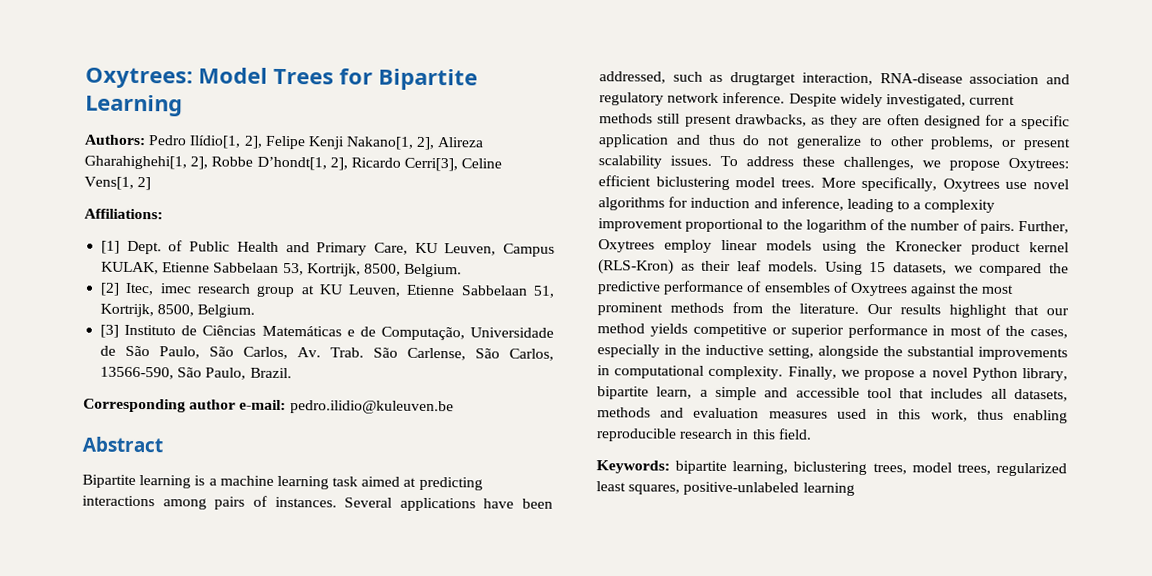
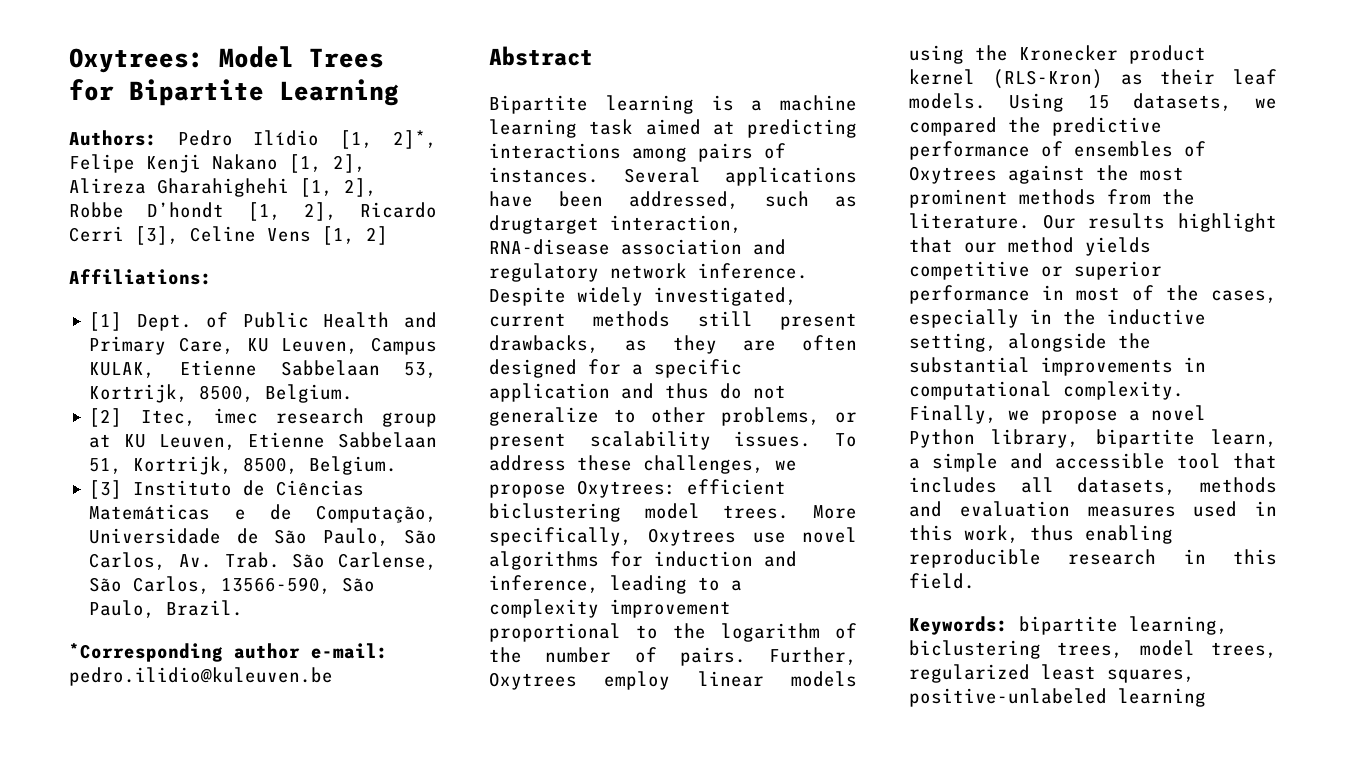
- Authors: Pedro Ilídio[1, 2], Felipe Kenji Nakano[1, 2], Alireza Gharahighehi[1, 2], Robbe D’hondt[1, 2], Ricardo Cerri[3], Celine Vens[1, 2]
+ Authors: Pedro Ilídio [1, 2]*, Felipe Kenji Nakano [1, 2], Alireza Gharahighehi [1, 2], Robbe D’hondt [1, 2], Ricardo Cerri [3], Celine Vens [1, 2]
- Corresponding author e-mail: pedro.ilidio@kuleuven.be
+ *Corresponding author e-mail: pedro.ilidio@kuleuven.be

